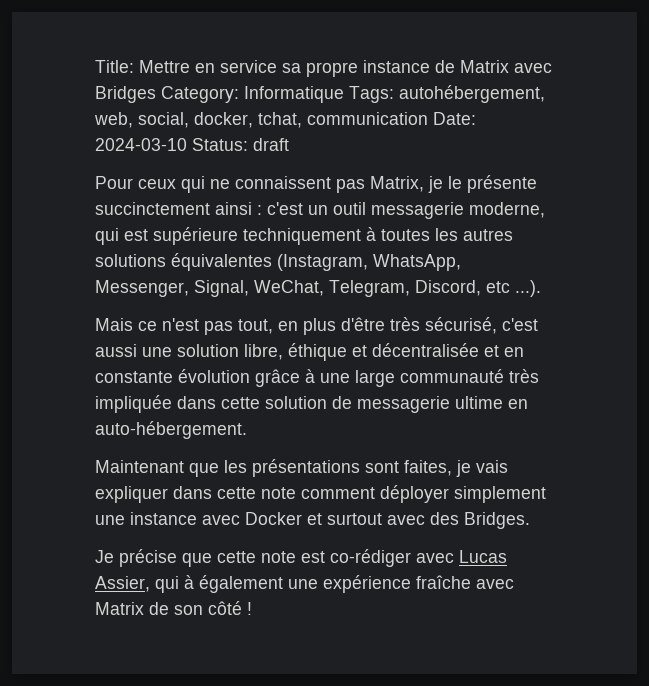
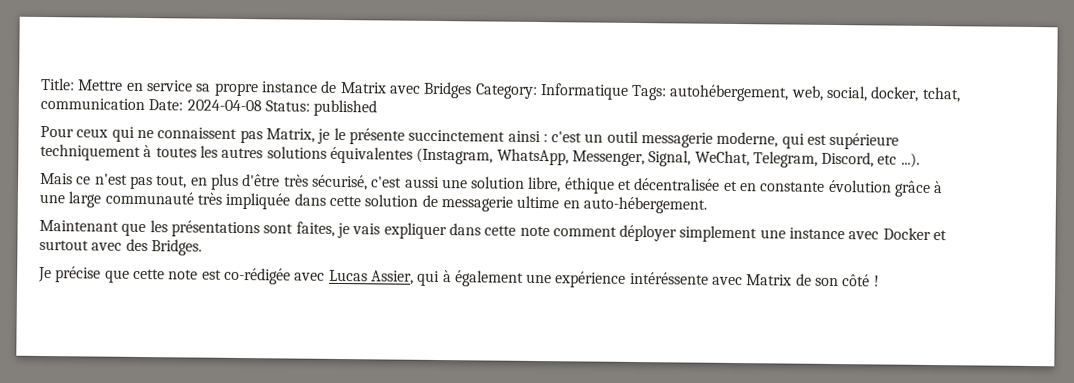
- Title: Mettre en service sa propre instance de Matrix avec Bridges Category: Informatique Tags: autohébergement, web, social, docker, tchat, communication Date: 2024-03-10 Status: draft
+ Title: Mettre en service sa propre instance de Matrix avec Bridges Category: Informatique Tags: autohébergement, web, social, docker, tchat, communication Date: 2024-04-08 Status: published
- Je précise que cette note est co-rédiger avec Lucas Assier, qui à également une expérience fraîche avec Matrix de son côté !
+ Je précise que cette note est co-rédigée avec Lucas Assier, qui à également une expérience intéréssente avec Matrix de son côté !

